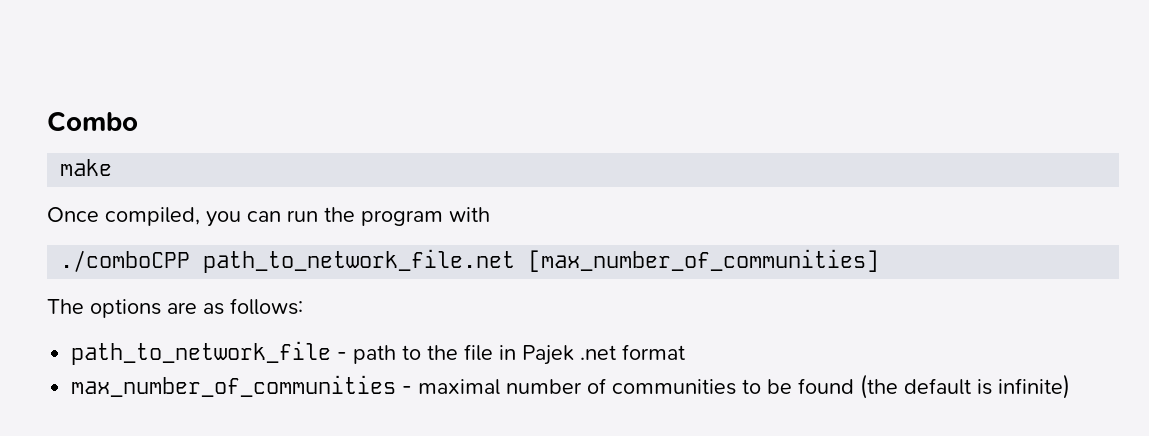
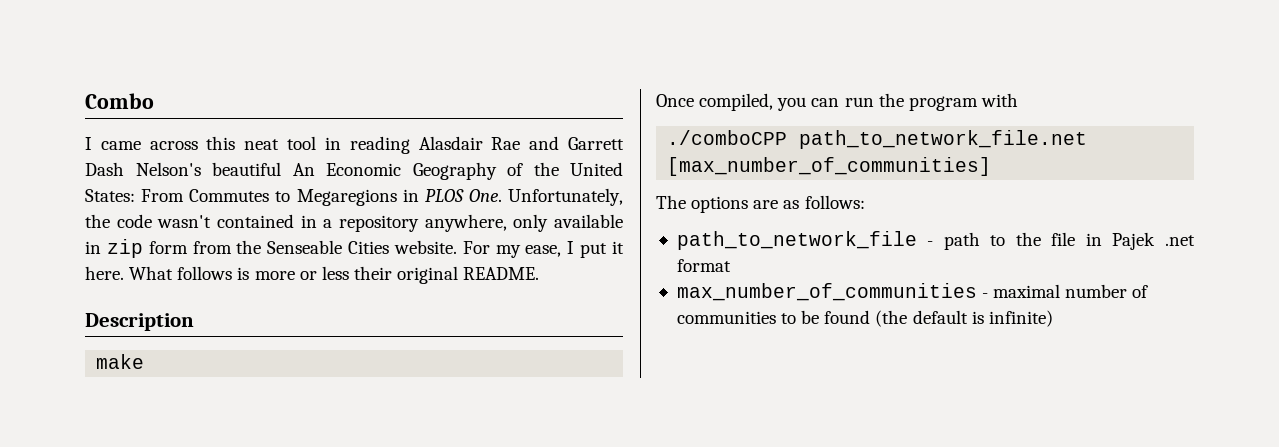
+ I came across this neat tool in reading Alasdair Rae and Garrett Dash Nelson's beautiful An Economic Geography of the United States: From Commutes to Megaregions in PLOS One. Unfortunately, the code wasn't contained in a repository anywhere, only available in zip form from the Senseable Cities website. For my ease, I put it here. What follows is more or less their original README.
+ Description

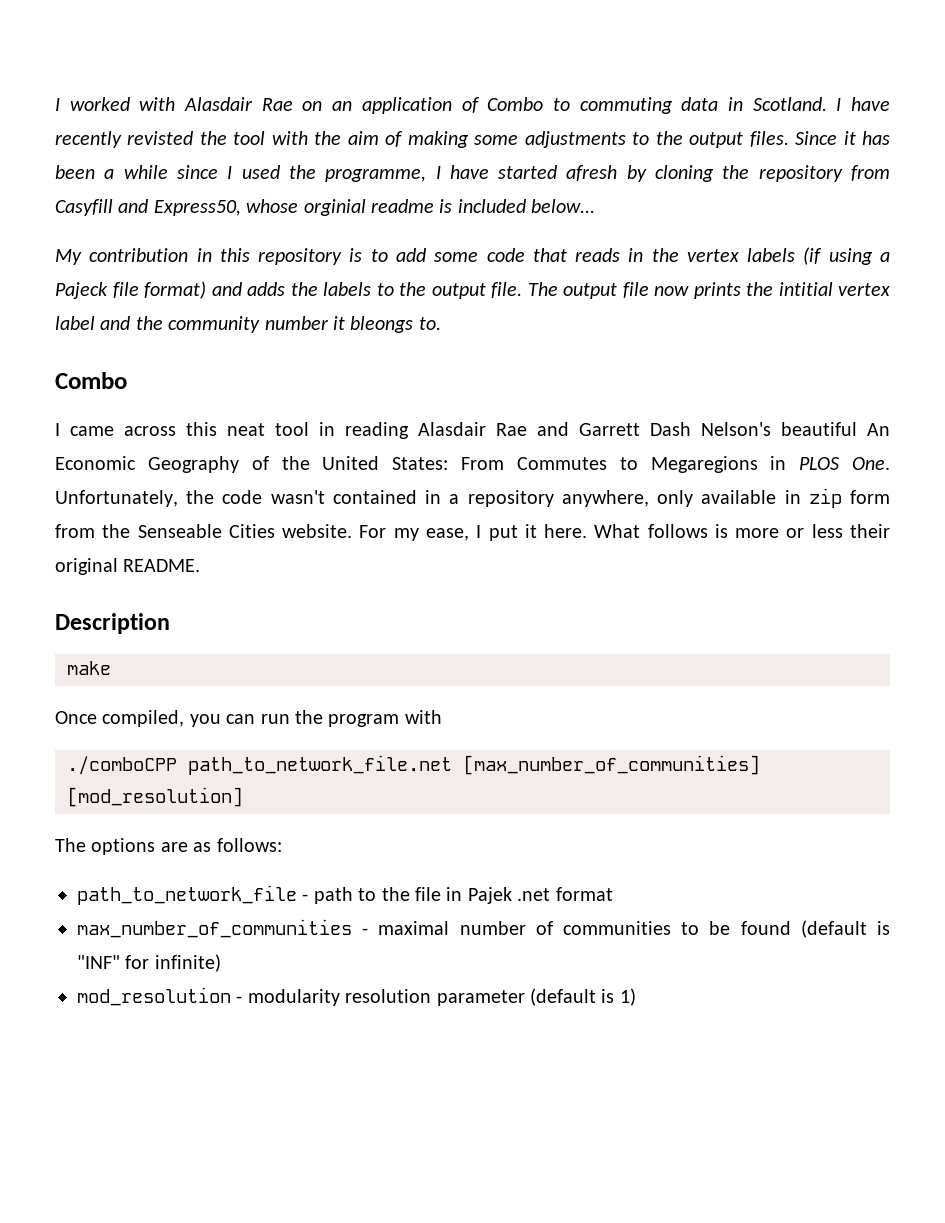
+ I worked with Alasdair Rae on an application of Combo to commuting data in Scotland. I have recently revisted the tool with the aim of making some adjustments to the output files. Since it has been a while since I used the programme, I have started afresh by cloning the repository from Casyfill and Express50, whose orginial readme is included below...
+ My contribution in this repository is to add some code that reads in the vertex labels (if using a Pajeck file format) and adds the labels to the output file. The output file now prints the intitial vertex label and the community number it bleongs to.
- ./comboCPP path_to_network_file.net [max_number_of_communities]
+ ./comboCPP path_to_network_file.net [max_number_of_communities] [mod_resolution]
- max_number_of_communities - maximal number of communities to be found (the default is infinite)
+ max_number_of_communities - maximal number of communities to be found (default is "INF" for infinite)
+ mod_resolution - modularity resolution parameter (default is 1)

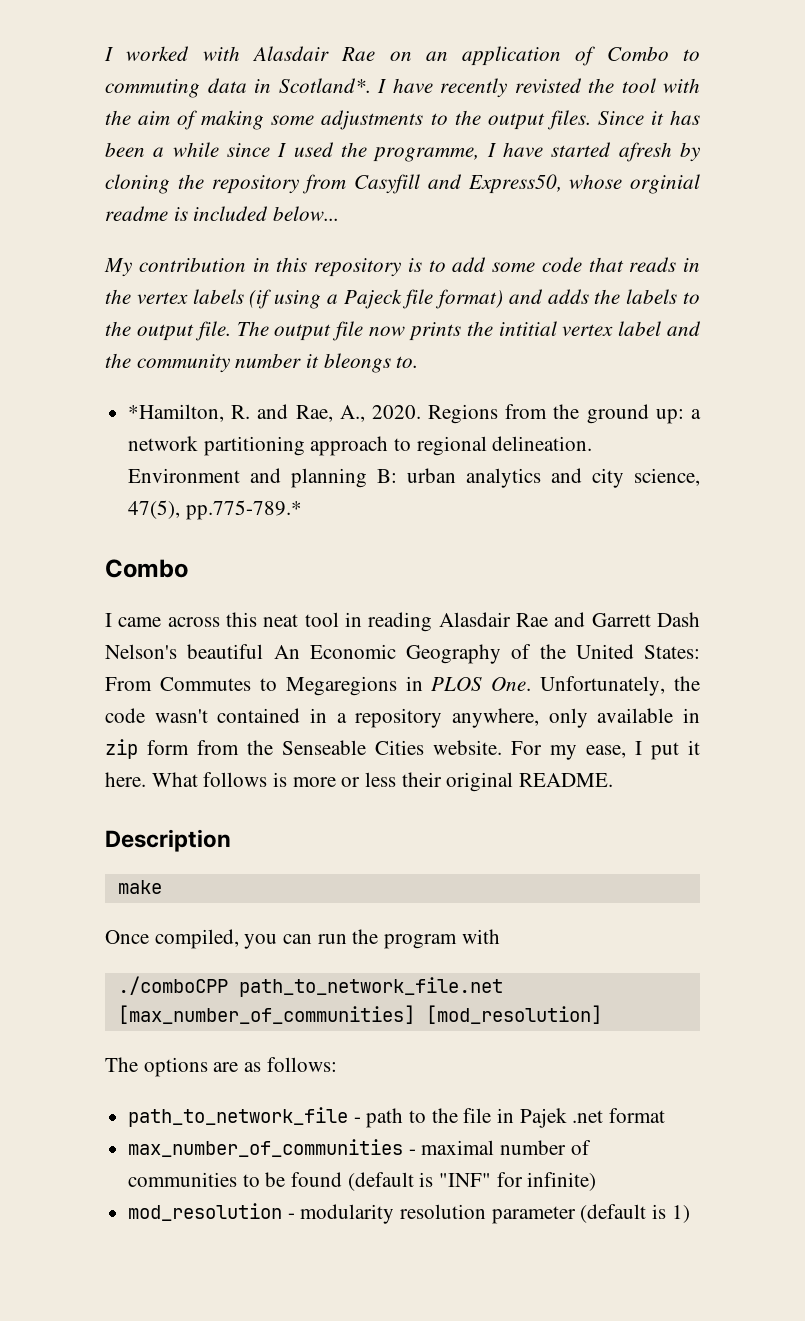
- I worked with Alasdair Rae on an application of Combo to commuting data in Scotland.
+ I worked with Alasdair Rae on an application of Combo to commuting data in Scotland*.
+ *Hamilton, R. and Rae, A., 2020. Regions from the ground up: a network partitioning approach to regional delineation. Environment and planning B: urban analytics and city science, 47(5), pp.775-789.*

